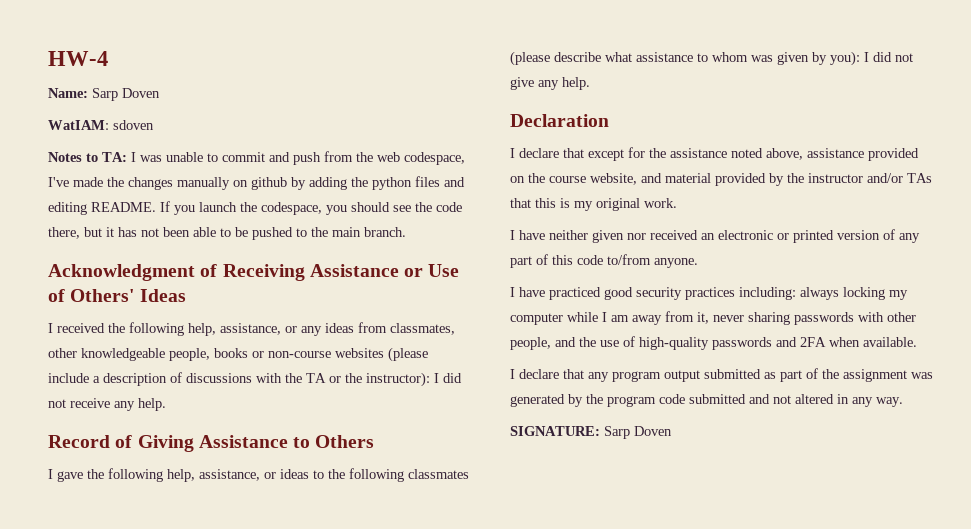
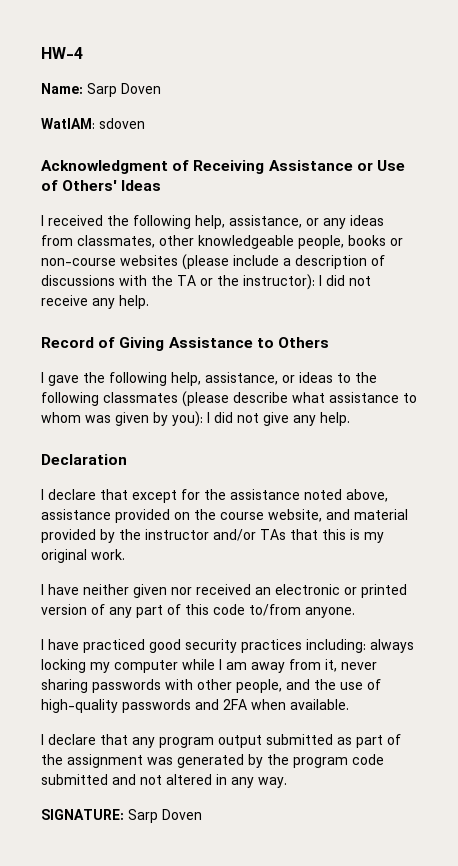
- Notes to TA: I was unable to commit and push from the web codespace, I've made the changes manually on github by adding the python files and editing README. If you launch the codespace, you should see the code there, but it has not been able to be pushed to the main branch.

